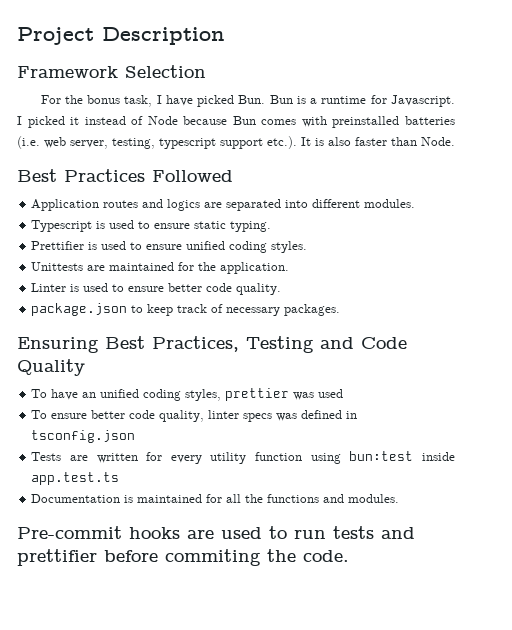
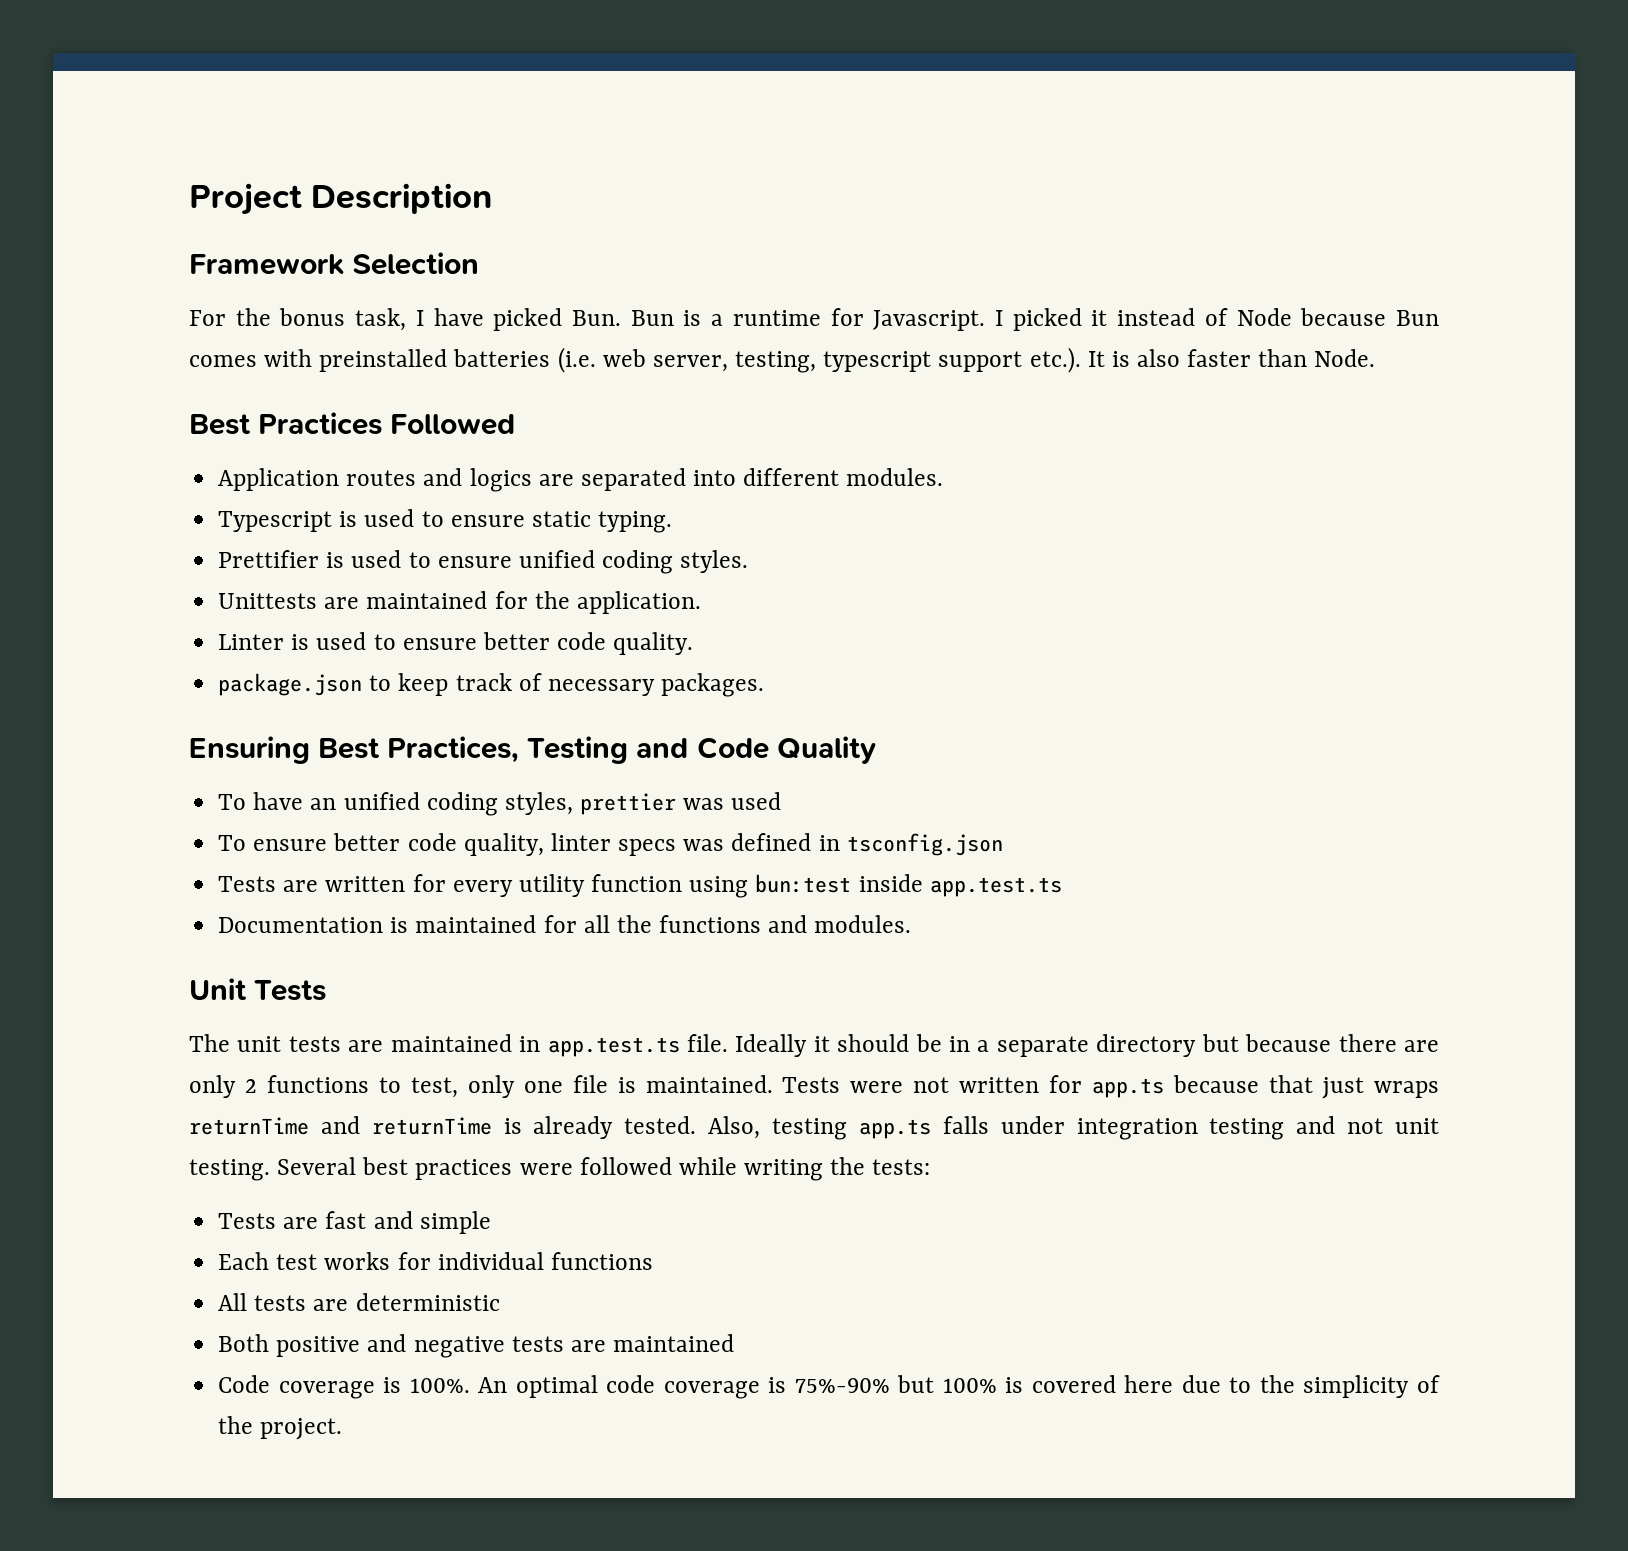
- Pre-commit hooks are used to run tests and prettifier before commiting the code.
+ Unit Tests
+ The unit tests are maintained in app.test.ts file. Ideally it should be in a separate directory but because there are only 2 functions to test, only one file is maintained. Tests were not written for app.ts because that just wraps returnTime and returnTime is already tested. Also, testing app.ts falls under integration testing and not unit testing. Several best practices were followed while writing the tests:
+ Tests are fast and simple
+ Each test works for individual functions
+ All tests are deterministic
+ Both positive and negative tests are maintained
+ Code coverage is 100%. An optimal code coverage is 75%-90% but 100% is covered here due to the simplicity of the project.

